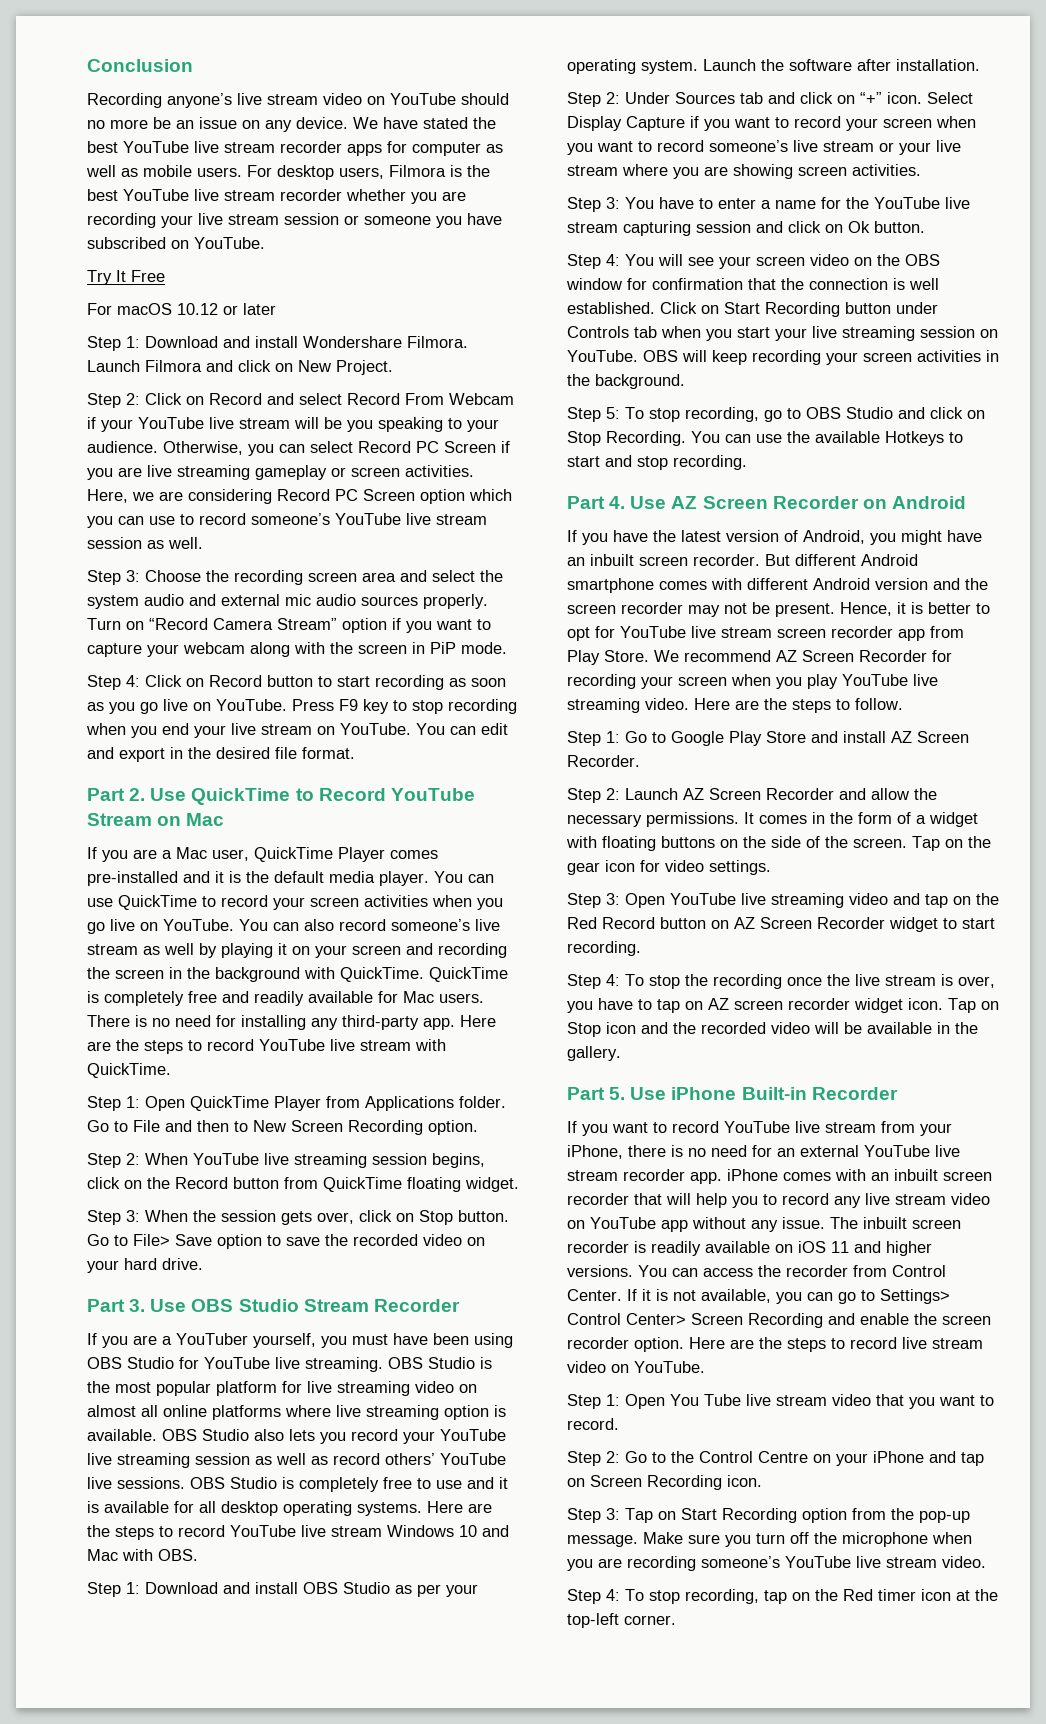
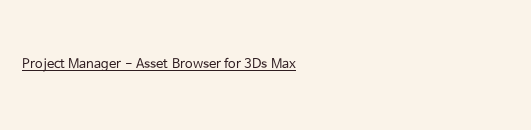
- Conclusion
- Recording anyone’s live stream video on YouTube should no more be an issue on any device. We have stated the best YouTube live stream recorder apps for computer as well as mobile users. For desktop users, Filmora is the best YouTube live stream recorder whether you are recording your live stream session or someone you have subscribed on YouTube.
- Try It Free
- For macOS 10.12 or later
- Step 1: Download and install Wondershare Filmora. Launch Filmora and click on New Project.
- Step 2: Click on Record and select Record From Webcam if your YouTube live stream will be you speaking to your audience. Otherwise, you can select Record PC Screen if you are live streaming gameplay or screen activities. Here, we are considering Record PC Screen option which you can use to record someone’s YouTube live stream session as well.
- Step 3: Choose the recording screen area and select the system audio and external mic audio sources properly. Turn on “Record Camera Stream” option if you want to capture your webcam along with the screen in PiP mode.
- Step 4: Click on Record button to start recording as soon as you go live on YouTube. Press F9 key to stop recording when you end your live stream on YouTube. You can edit and export in the desired file format.
- Part 2. Use QuickTime to Record YouTube Stream on Mac
- If you are a Mac user, QuickTime Player comes pre-installed and it is the default media player. You can use QuickTime to record your screen activities when you go live on YouTube. You can also record someone’s live stream as well by playing it on your screen and recording the screen in the background with QuickTime. QuickTime is completely free and readily available for Mac users. There is no need for installing any third-party app. Here are the steps to record YouTube live stream with QuickTime.
- Step 1: Open QuickTime Player from Applications folder. Go to File and then to New Screen Recording option.
- Step 2: When YouTube live streaming session begins, click on the Record button from QuickTime floating widget.
- Step 3: When the session gets over, click on Stop button. Go to File> Save option to save the recorded video on your hard drive.
- Part 3. Use OBS Studio Stream Recorder
- If you are a YouTuber yourself, you must have been using OBS Studio for YouTube live streaming. OBS Studio is the most popular platform for live streaming video on almost all online platforms where live streaming option is available. OBS Studio also lets you record your YouTube live streaming session as well as record others’ YouTube live sessions. OBS Studio is completely free to use and it is available for all desktop operating systems. Here are the steps to record YouTube live stream Windows 10 and Mac with OBS.
- Step 1: Download and install OBS Studio as per your operating system. Launch the software after installation.
- Step 2: Under Sources tab and click on “+” icon. Select Display Capture if you want to record your screen when you want to record someone’s live stream or your live stream where you are showing screen activities.
- Step 3: You have to enter a name for the YouTube live stream capturing session and click on Ok button.
- Step 4: You will see your screen video on the OBS window for confirmation that the connection is well established. Click on Start Recording button under Controls tab when you start your live streaming session on YouTube. OBS will keep recording your screen activities in the background.
- Step 5: To stop recording, go to OBS Studio and click on Stop Recording. You can use the available Hotkeys to start and stop recording.
- Part 4. Use AZ Screen Recorder on Android
- If you have the latest version of Android, you might have an inbuilt screen recorder. But different Android smartphone comes with different Android version and the screen recorder may not be present. Hence, it is better to opt for YouTube live stream screen recorder app from Play Store. We recommend AZ Screen Recorder for recording your screen when you play YouTube live streaming video. Here are the steps to follow.
- Step 1: Go to Google Play Store and install AZ Screen Recorder.
- Step 2: Launch AZ Screen Recorder and allow the necessary permissions. It comes in the form of a widget with floating buttons on the side of the screen. Tap on the gear icon for video settings.
- Step 3: Open YouTube live streaming video and tap on the Red Record button on AZ Screen Recorder widget to start recording.
- Step 4: To stop the recording once the live stream is over, you have to tap on AZ screen recorder widget icon. Tap on Stop icon and the recorded video will be available in the gallery.
- Part 5. Use iPhone Built-in Recorder
- If you want to record YouTube live stream from your iPhone, there is no need for an external YouTube live stream recorder app. iPhone comes with an inbuilt screen recorder that will help you to record any live stream video on YouTube app without any issue. The inbuilt screen recorder is readily available on iOS 11 and higher versions. You can access the recorder from Control Center. If it is not available, you can go to Settings> Control Center> Screen Recording and enable the screen recorder option. Here are the steps to record live stream video on YouTube.
- Step 1: Open You Tube live stream video that you want to record.
- Step 2: Go to the Control Centre on your iPhone and tap on Screen Recording icon.
- Step 3: Tap on Start Recording option from the pop-up message. Make sure you turn off the microphone when you are recording someone’s YouTube live stream video.
- Step 4: To stop recording, tap on the Red timer icon at the top-left corner.
+ Project Manager - Asset Browser for 3Ds Max

